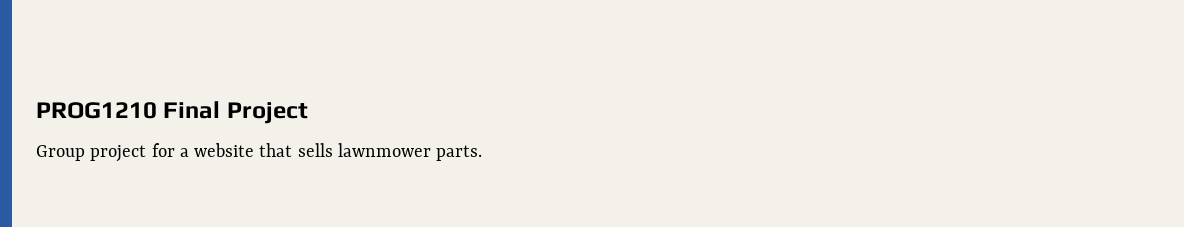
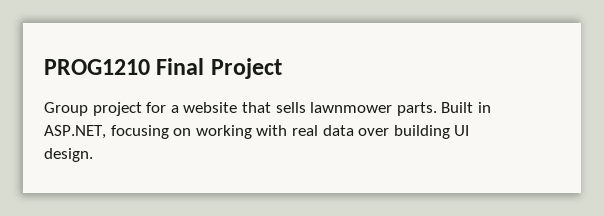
+ Built in ASP.NET, focusing on working with real data over building UI design.

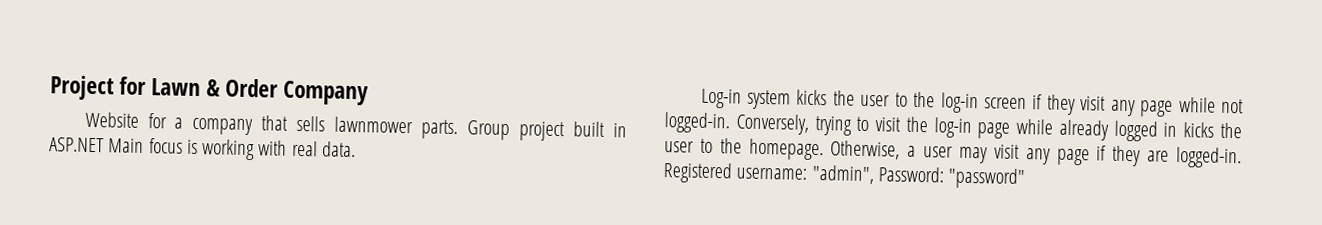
- PROG1210 Final Project
- Group project for a website that sells lawnmower parts.
+ Project for Lawn & Order Company
+ Website for a company that sells lawnmower parts.
- Built in ASP.NET, focusing on working with real data over building UI design.
+ Group project built in ASP.NET Main focus is working with real data.
+ Log-in system kicks the user to the log-in screen if they visit any page while not logged-in. Conversely, trying to visit the log-in page while already logged in kicks the user to the homepage. Otherwise, a user may visit any page if they are logged-in. Registered username: "admin", Password: "password"

